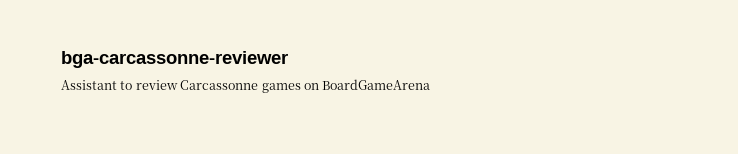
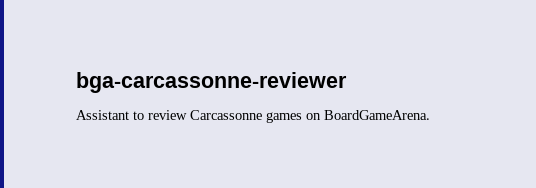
- Assistant to review Carcassonne games on BoardGameArena
+ Assistant to review Carcassonne games on BoardGameArena.

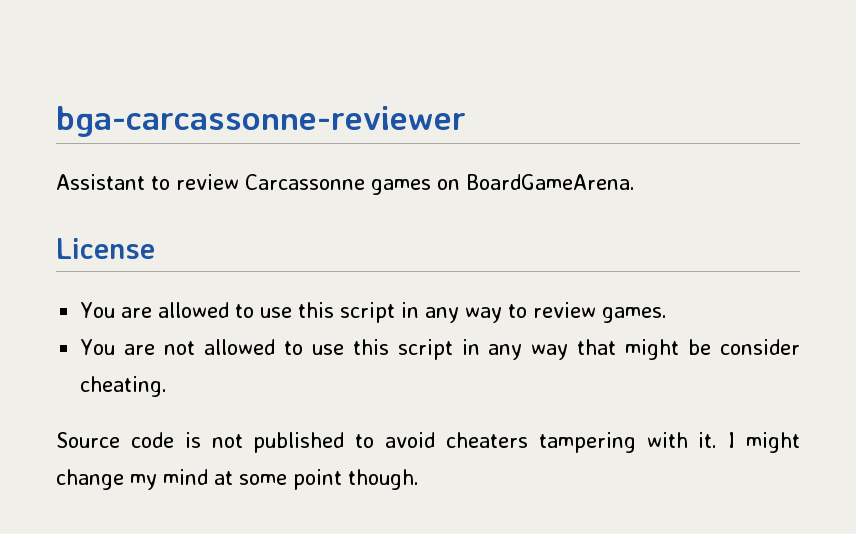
+ License
+ You are allowed to use this script in any way to review games.
+ You are not allowed to use this script in any way that might be consider cheating.
+ Source code is not published to avoid cheaters tampering with it. I might change my mind at some point though.

